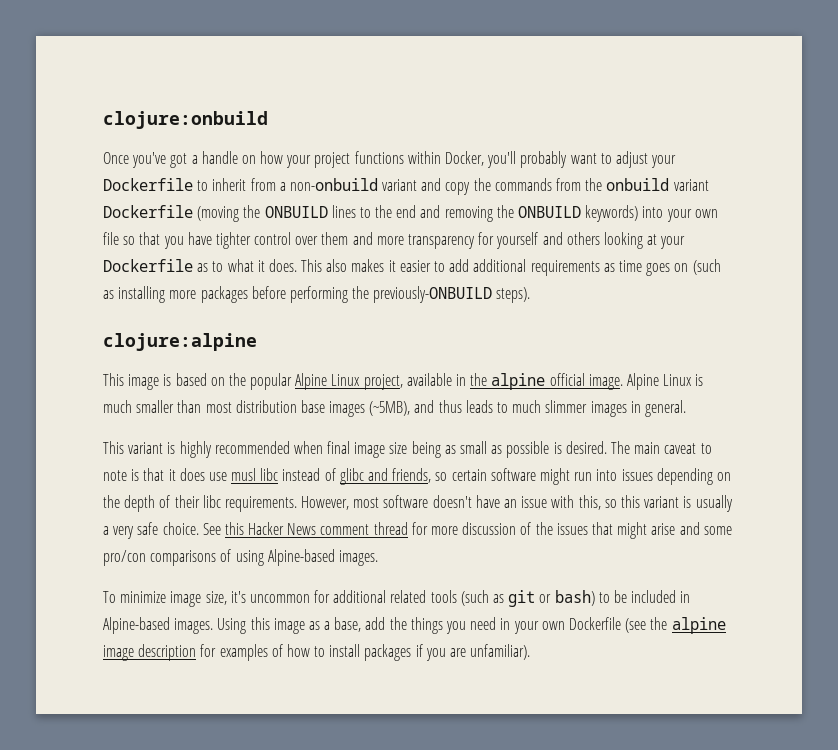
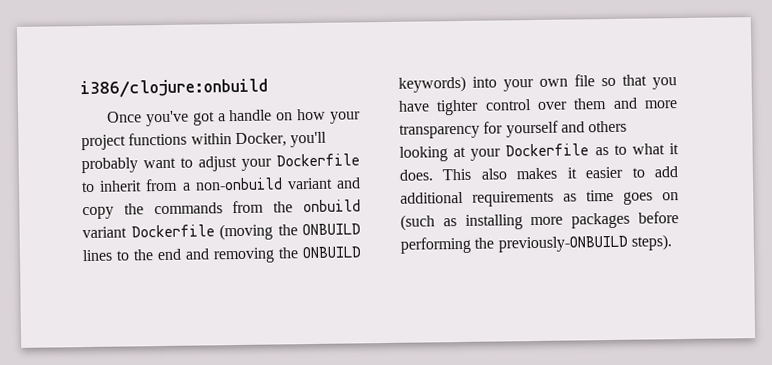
- clojure:onbuild
+ i386/clojure:onbuild
- clojure:alpine
- This image is based on the popular Alpine Linux project, available in the alpine official image. Alpine Linux is much smaller than most distribution base images (~5MB), and thus leads to much slimmer images in general.
- This variant is highly recommended when final image size being as small as possible is desired. The main caveat to note is that it does use musl libc instead of glibc and friends, so certain software might run into issues depending on the depth of their libc requirements. However, most software doesn't have an issue with this, so this variant is usually a very safe choice. See this Hacker News comment thread for more discussion of the issues that might arise and some pro/con comparisons of using Alpine-based images.
- To minimize image size, it's uncommon for additional related tools (such as git or bash) to be included in Alpine-based images. Using this image as a base, add the things you need in your own Dockerfile (see the alpine image description for examples of how to install packages if you are unfamiliar).

